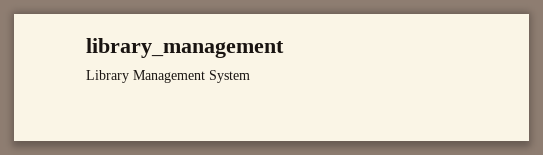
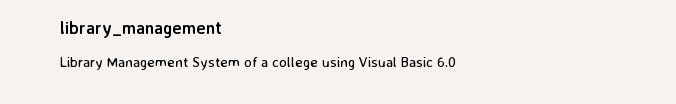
- Library Management System
+ Library Management System of a college using Visual Basic 6.0

